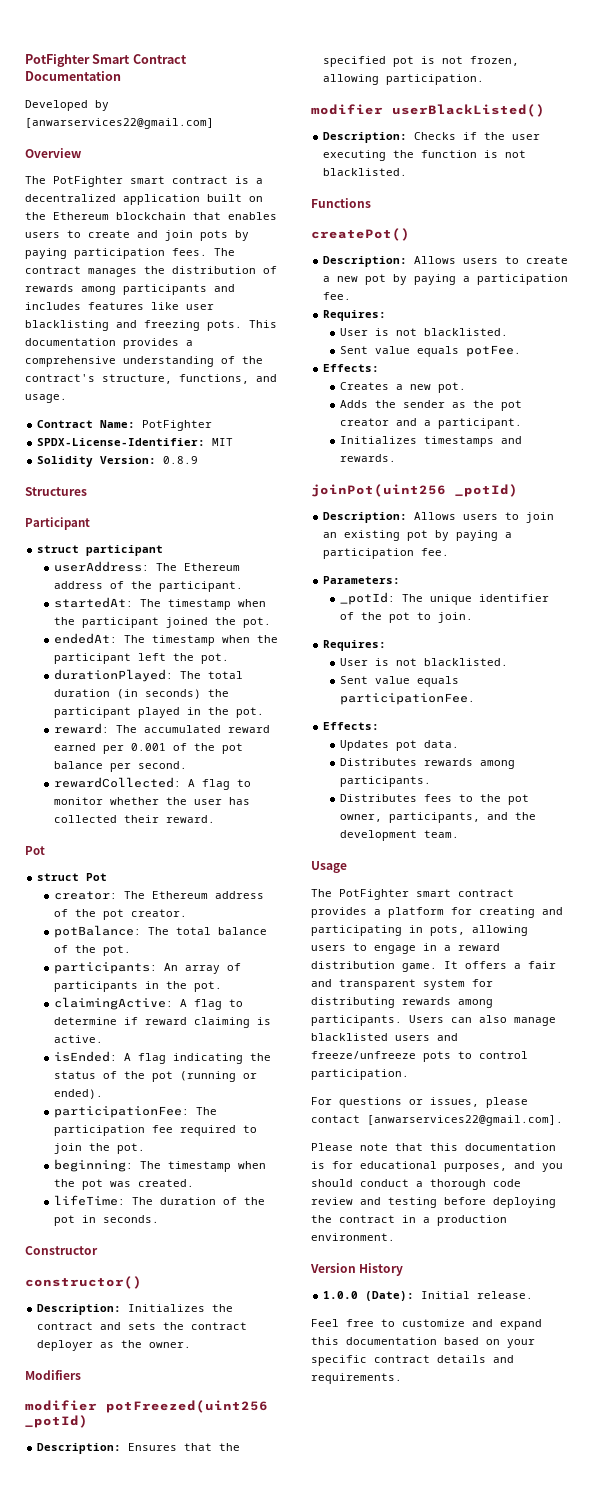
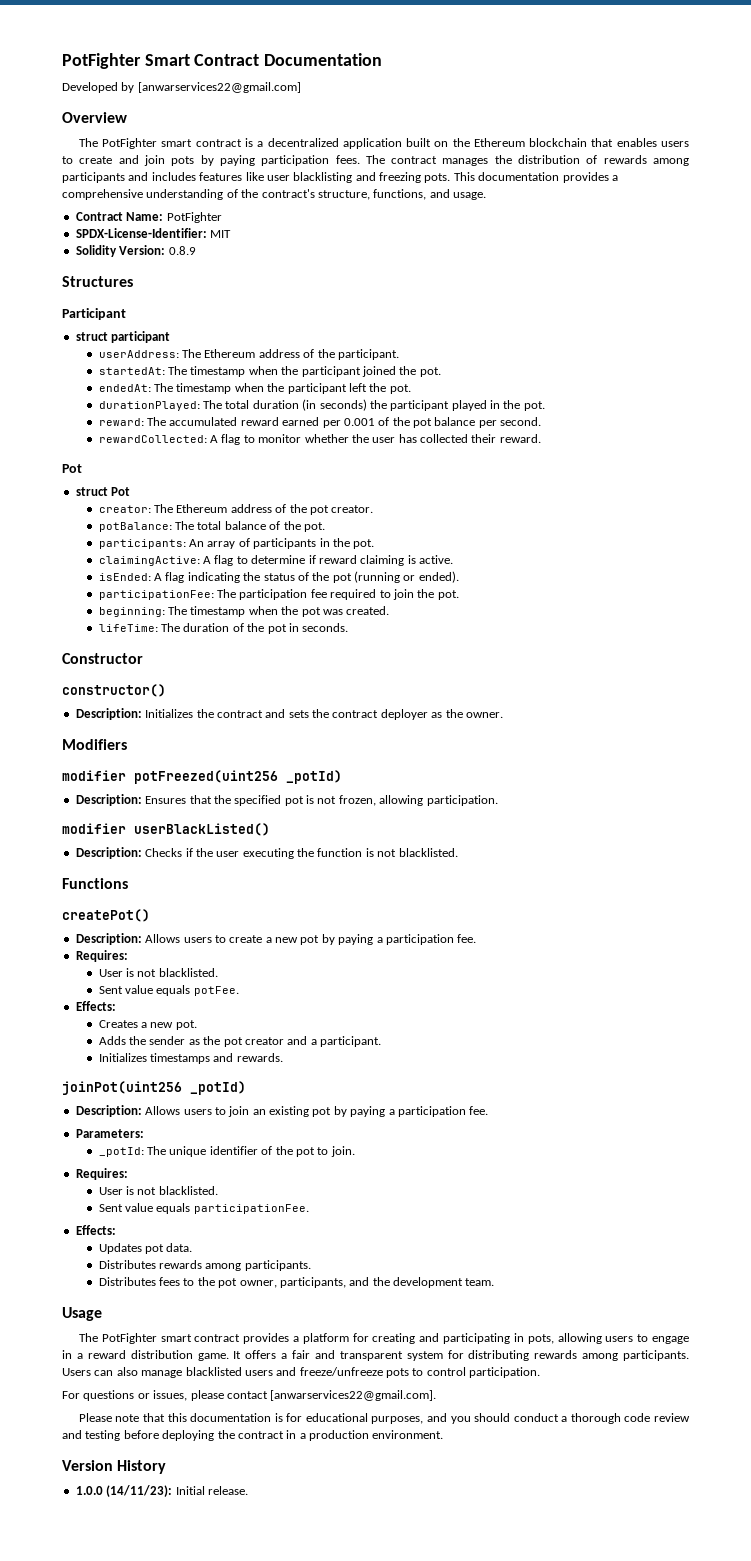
- 1.0.0 (Date): Initial release.
+ 1.0.0 (14/11/23): Initial release.
- Feel free to customize and expand this documentation based on your specific contract details and requirements.

